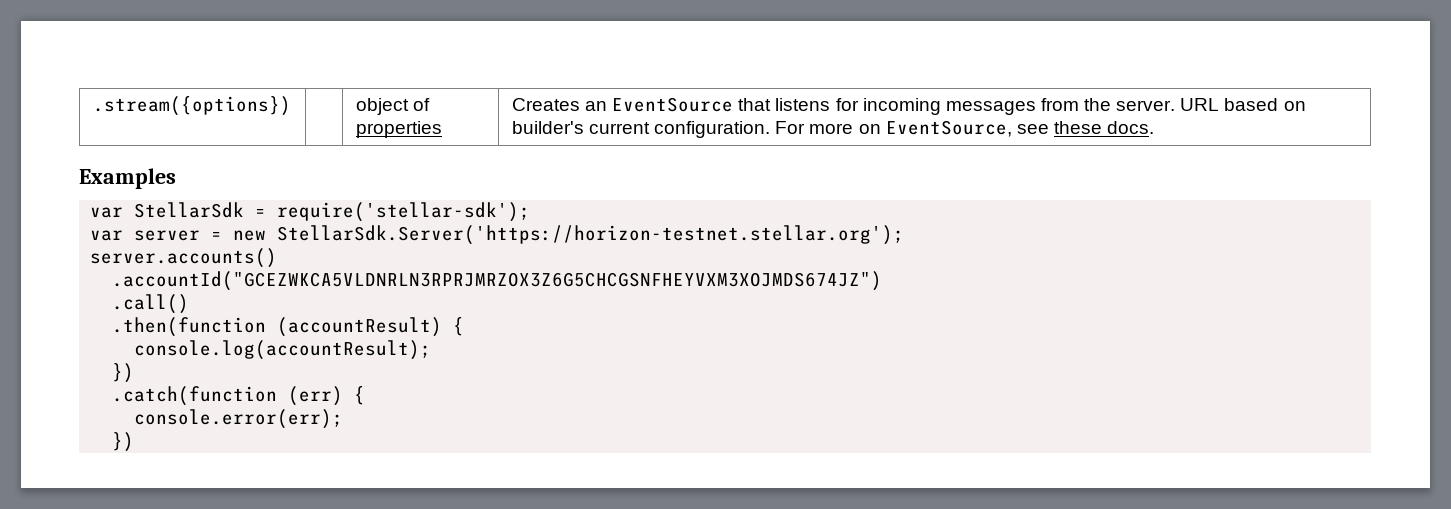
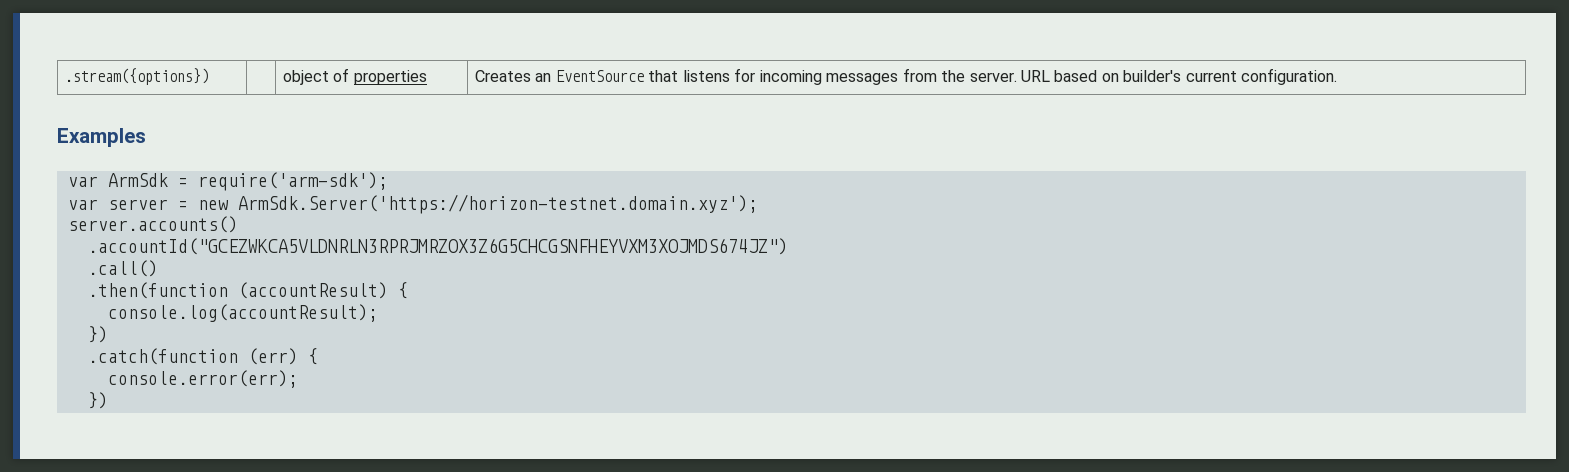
- .stream({options}) | | object of properties | Creates an EventSource that listens for incoming messages from the server. URL based on builder's current configuration. For more on EventSource, see these docs.
+ .stream({options}) | | object of properties | Creates an EventSource that listens for incoming messages from the server. URL based on builder's current configuration.
- var StellarSdk = require('stellar-sdk');
+ var ArmSdk = require('arm-sdk');
- var server = new StellarSdk.Server('https://horizon-testnet.stellar.org');
+ var server = new ArmSdk.Server('https://horizon-testnet.domain.xyz');

